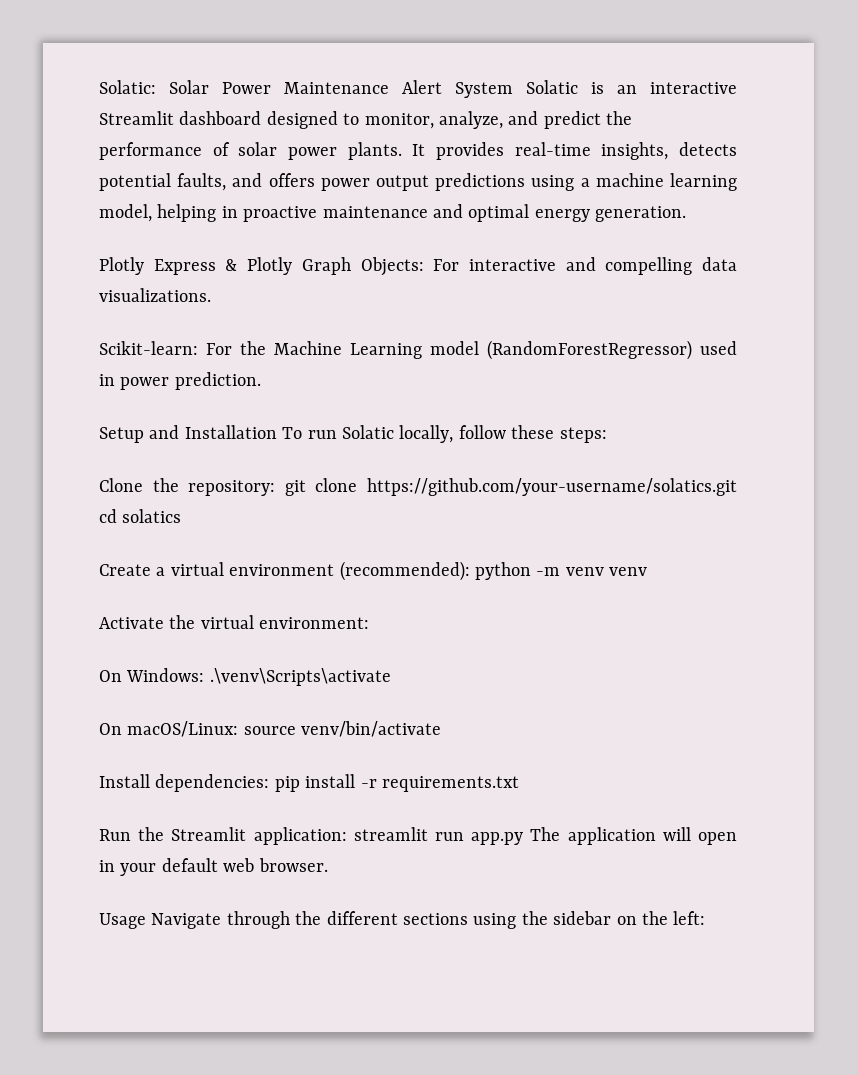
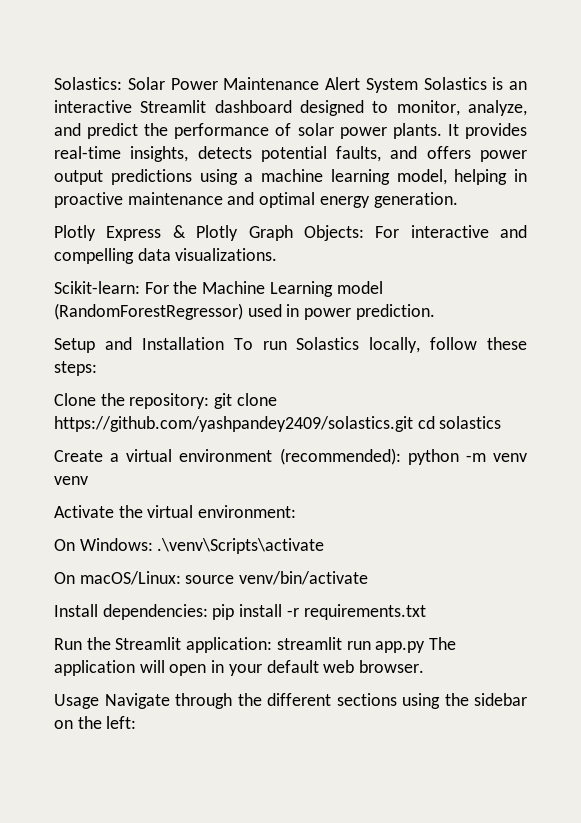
- Solatic: Solar Power Maintenance Alert System Solatic is an interactive Streamlit dashboard designed to monitor, analyze, and predict the performance of solar power plants.
+ Solastics: Solar Power Maintenance Alert System Solastics is an interactive Streamlit dashboard designed to monitor, analyze, and predict the performance of solar power plants.
- Setup and Installation To run Solatic locally, follow these steps:
+ Setup and Installation To run Solastics locally, follow these steps:
- Clone the repository: git clone https://github.com/your-username/solatics.git cd solatics
+ Clone the repository: git clone https://github.com/yashpandey2409/solastics.git cd solastics

